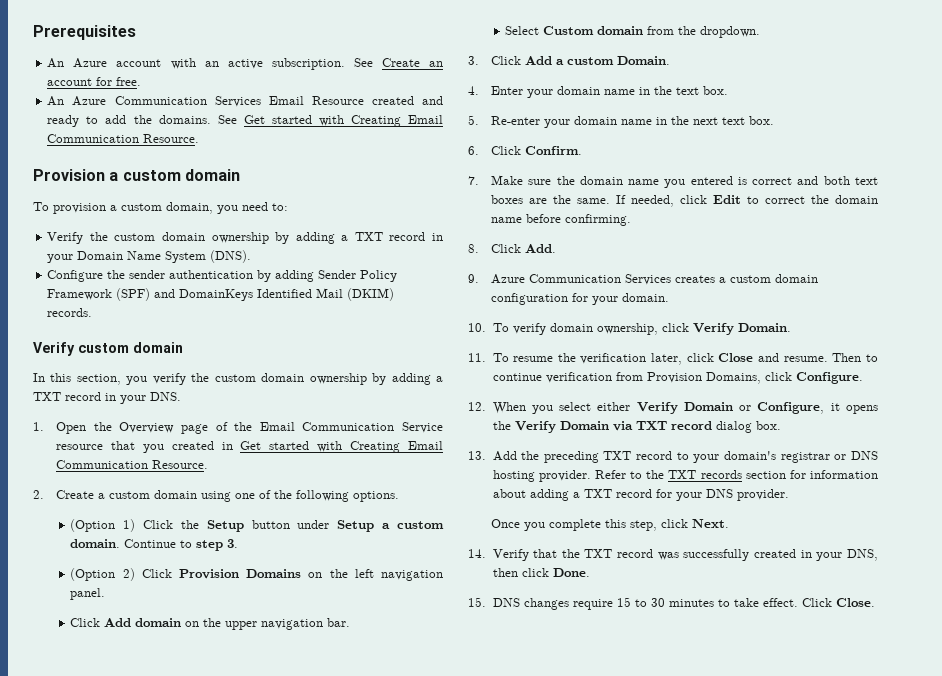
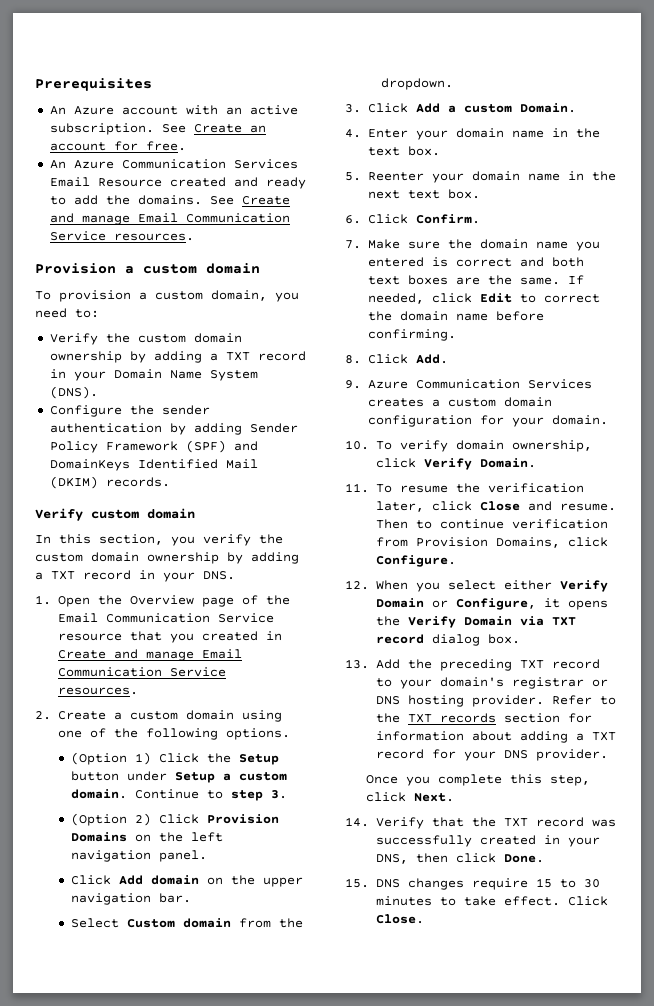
- See Get started with Creating Email Communication Resource.
+ See Create and manage Email Communication Service resources.
- 1. Open the Overview page of the Email Communication Service resource that you created in Get started with Creating Email Communication Resource.
+ 1. Open the Overview page of the Email Communication Service resource that you created in Create and manage Email Communication Service resources.
- 5. Re-enter your domain name in the next text box.
+ 5. Reenter your domain name in the next text box.

